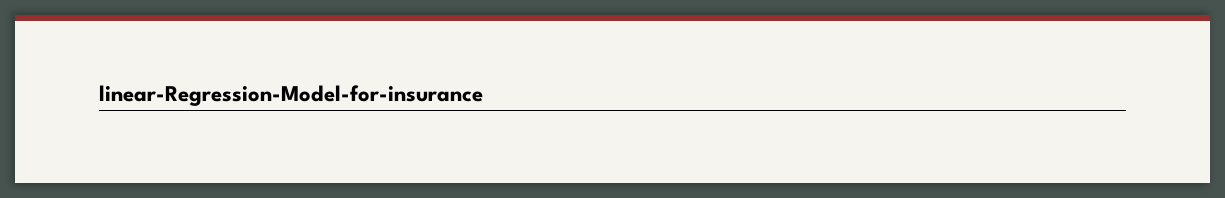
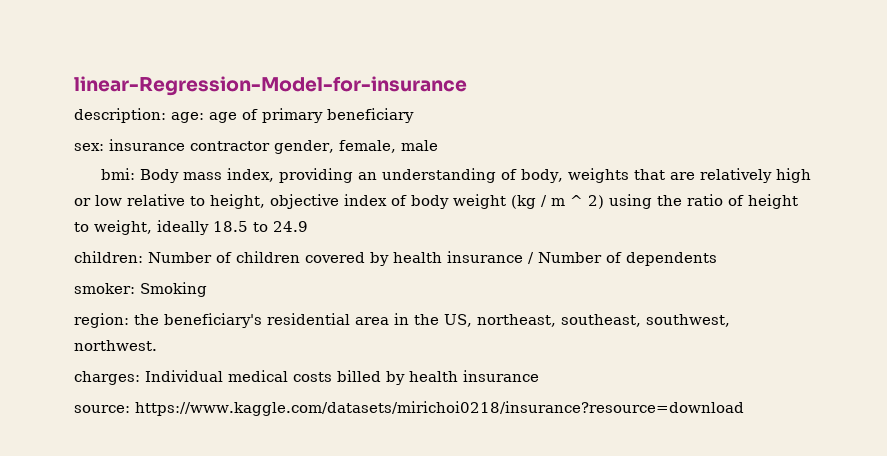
+ description: age: age of primary beneficiary
+ sex: insurance contractor gender, female, male
+ bmi: Body mass index, providing an understanding of body, weights that are relatively high or low relative to height, objective index of body weight (kg / m ^ 2) using the ratio of height to weight, ideally 18.5 to 24.9
+ children: Number of children covered by health insurance / Number of dependents
+ smoker: Smoking
+ region: the beneficiary's residential area in the US, northeast, southeast, southwest, northwest.
+ charges: Individual medical costs billed by health insurance
+ source: https://www.kaggle.com/datasets/mirichoi0218/insurance?resource=download

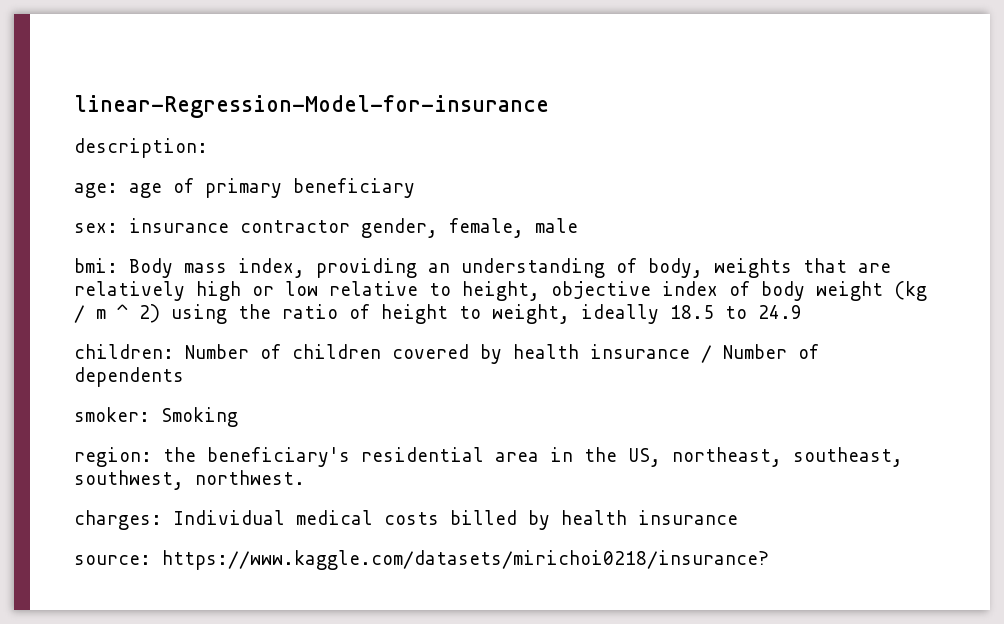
- description: age: age of primary beneficiary
+ description:
+ age: age of primary beneficiary
- source: https://www.kaggle.com/datasets/mirichoi0218/insurance?resource=download
+ source: https://www.kaggle.com/datasets/mirichoi0218/insurance?

